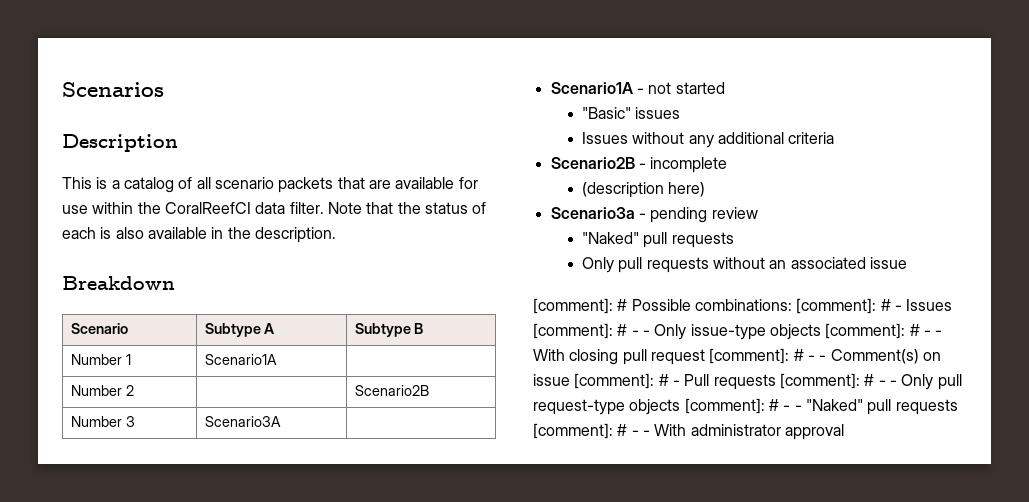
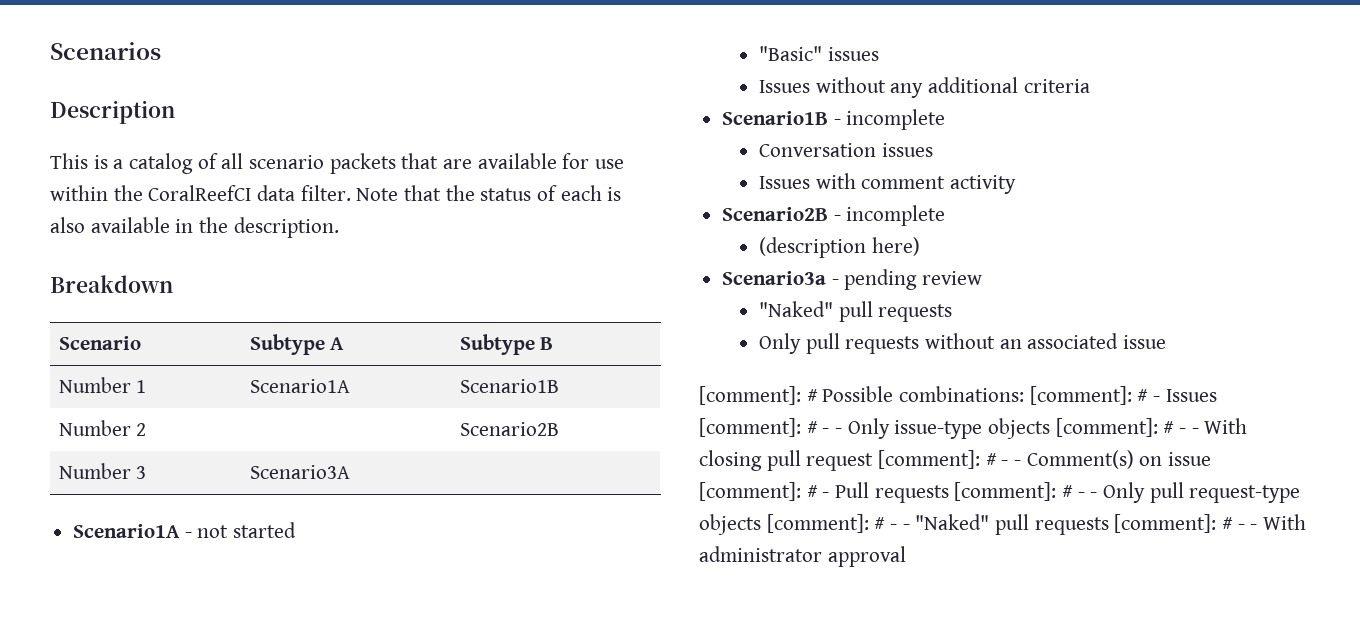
- Number 1 | Scenario1A |
+ Number 1 | Scenario1A | Scenario1B
+ Scenario1B - incomplete
+ Conversation issues
+ Issues with comment activity

